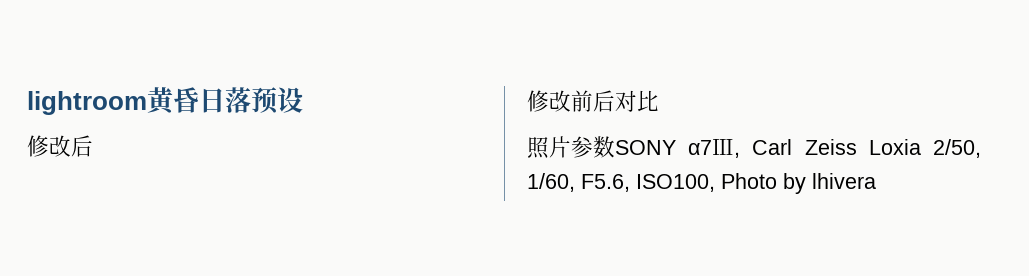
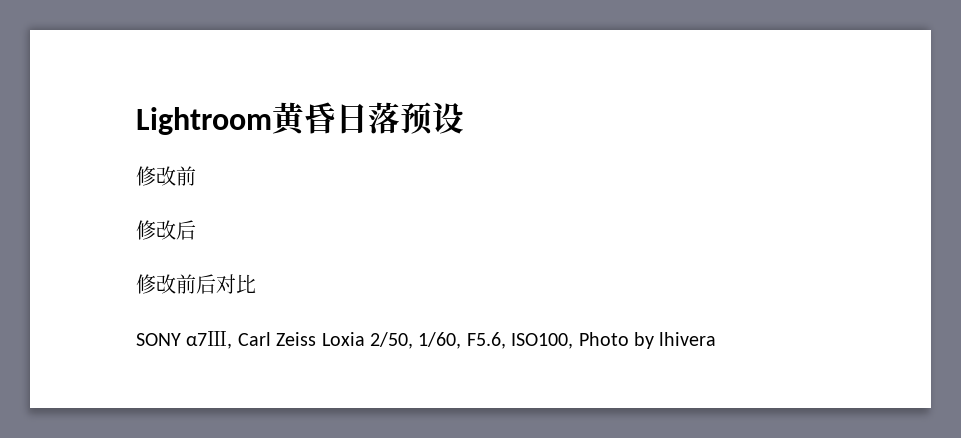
- lightroom黄昏日落预设
+ Lightroom黄昏日落预设
+ 修改前
- 照片参数SONY α7Ⅲ, Carl Zeiss Loxia 2/50, 1/60, F5.6, ISO100, Photo by lhivera
+ SONY α7Ⅲ, Carl Zeiss Loxia 2/50, 1/60, F5.6, ISO100, Photo by lhivera

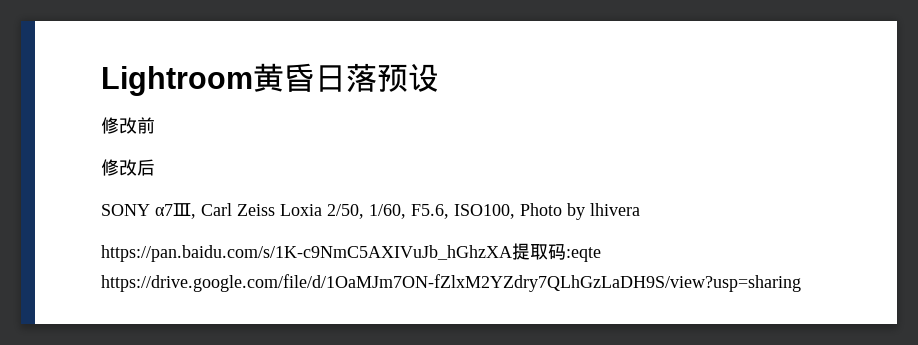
- 修改前后对比
+ https://pan.baidu.com/s/1K-c9NmC5AXIVuJb_hGhzXA提取码:eqte https://drive.google.com/file/d/1OaMJm7ON-fZlxM2YZdry7QLhGzLaDH9S/view?usp=sharing

